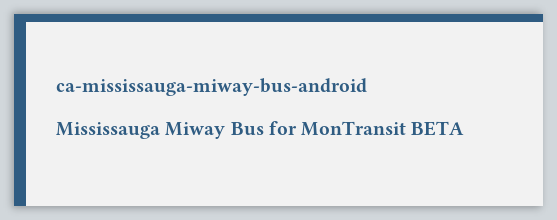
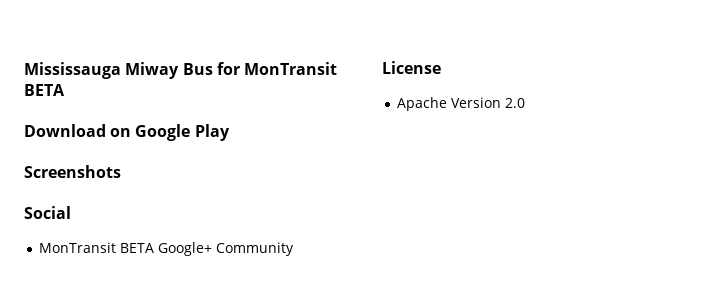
- ca-mississauga-miway-bus-android
+ Download on Google Play
+ Screenshots
+ Social
+ MonTransit BETA Google+ Community
+ License
+ Apache Version 2.0

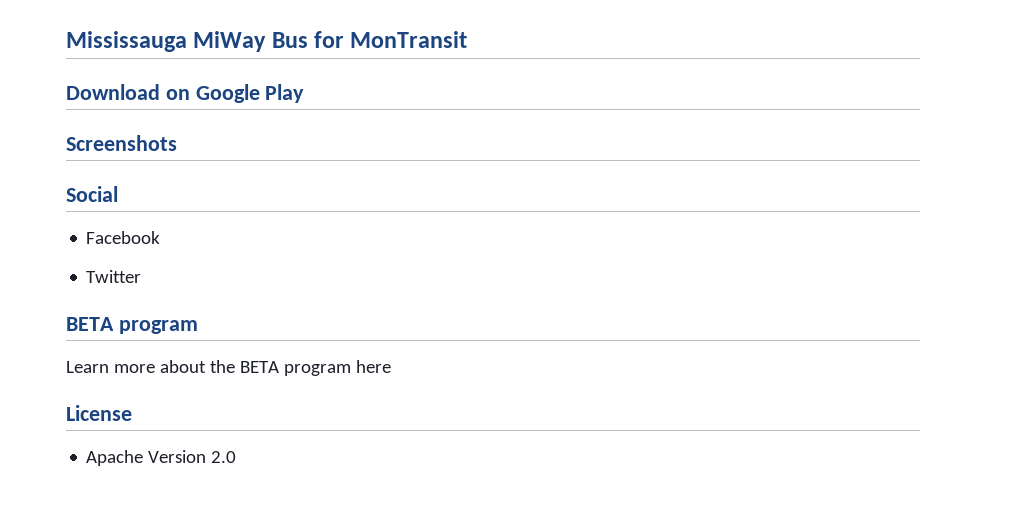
- Mississauga Miway Bus for MonTransit BETA
+ Mississauga MiWay Bus for MonTransit
- MonTransit BETA Google+ Community
+ Facebook
+ Twitter
+ BETA program
+ Learn more about the BETA program here

